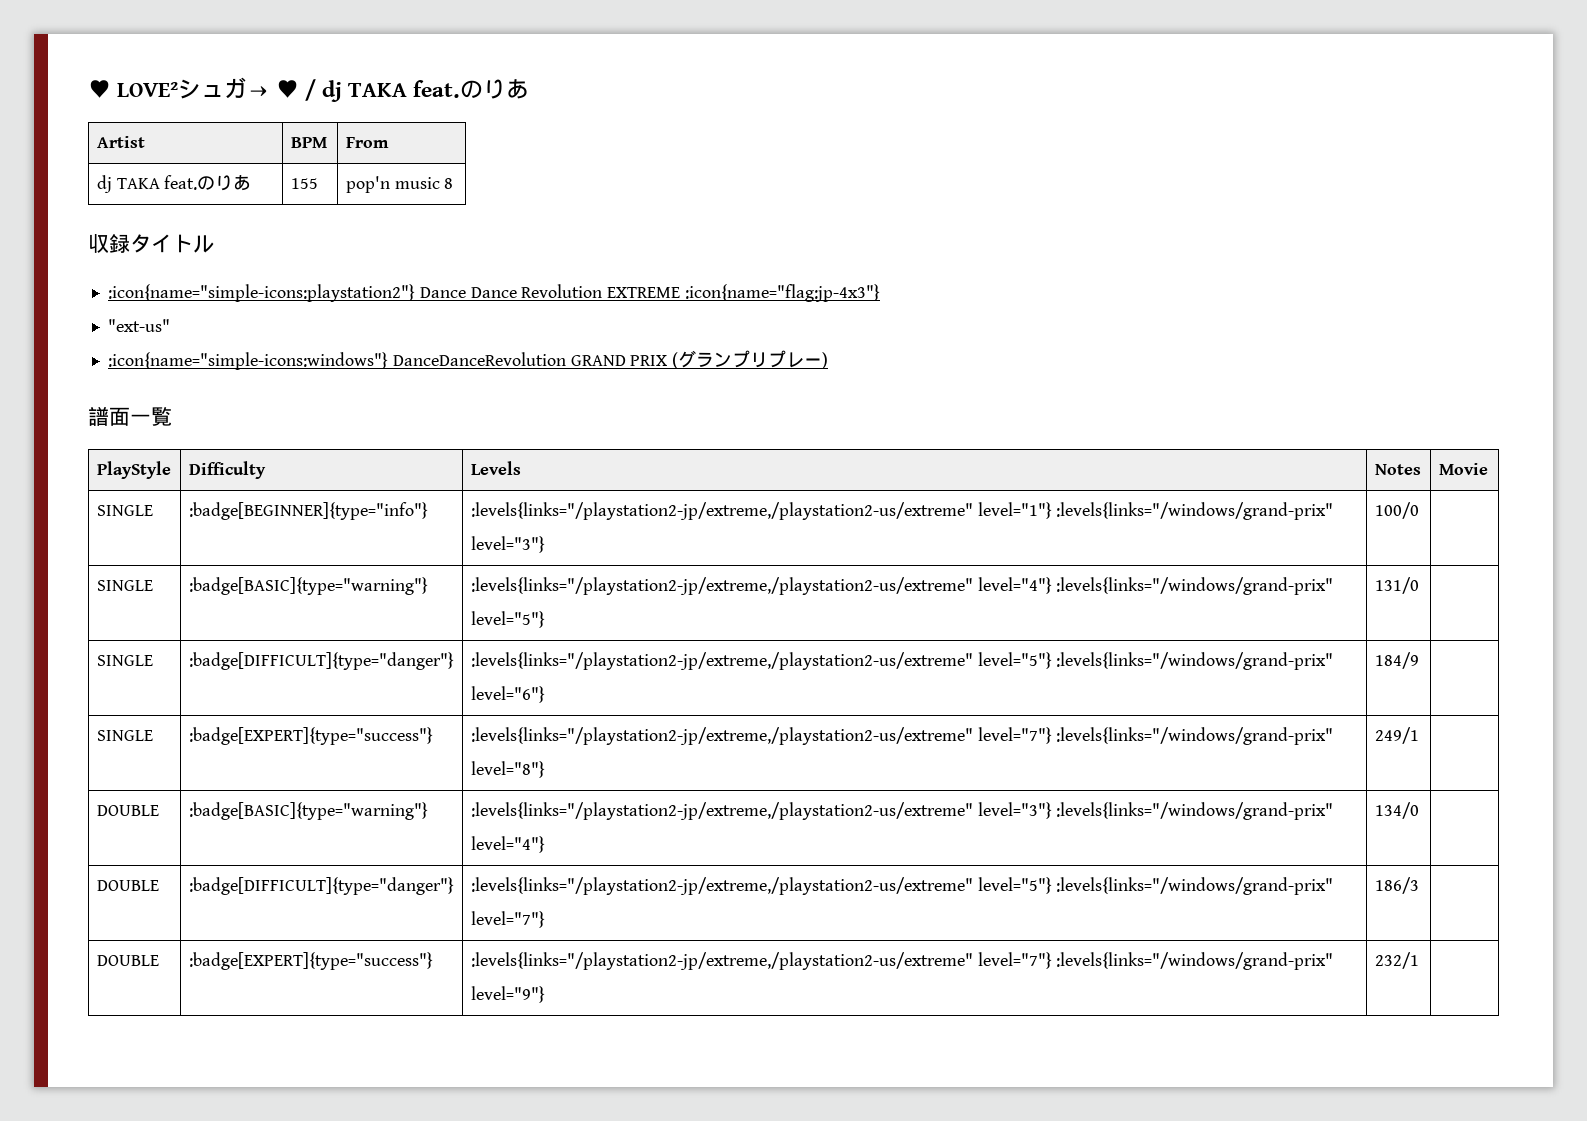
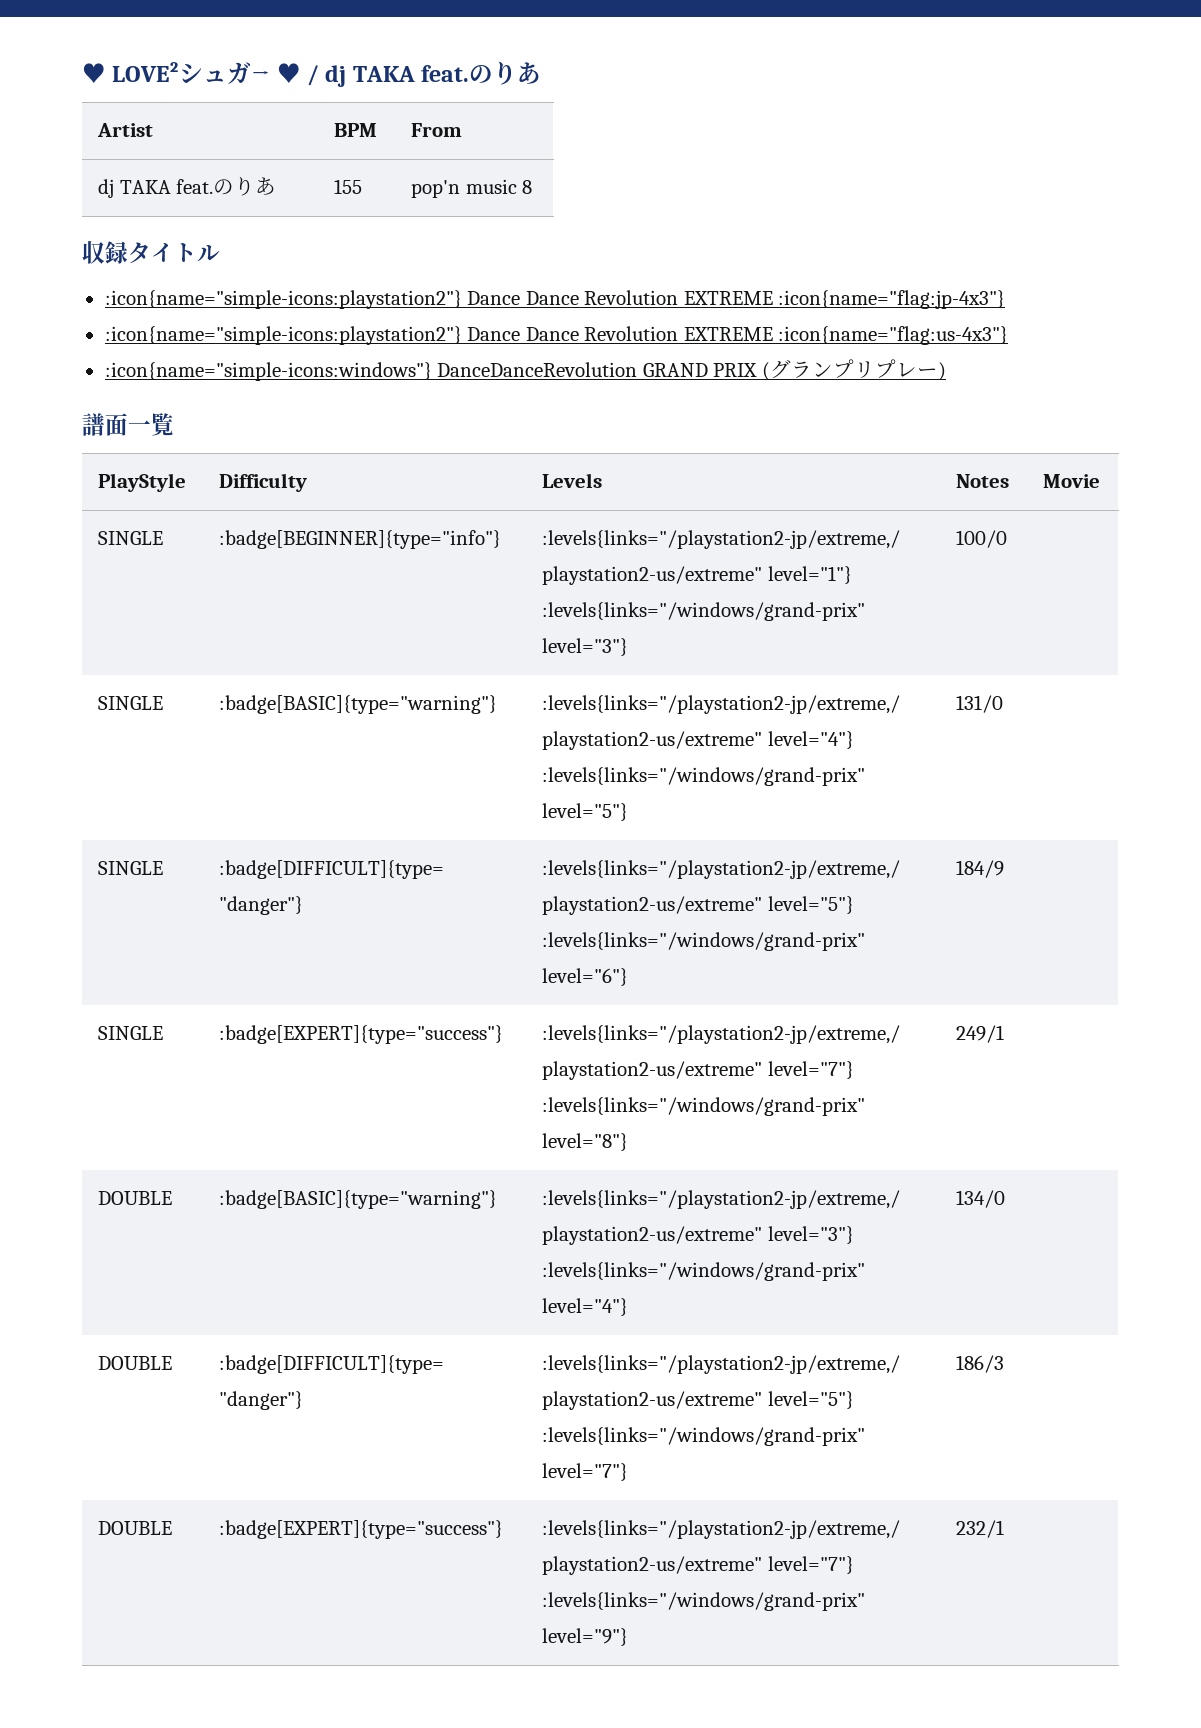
- "ext-us"
+ :icon{name="simple-icons:playstation2"} Dance Dance Revolution EXTREME :icon{name="flag:us-4x3"}

